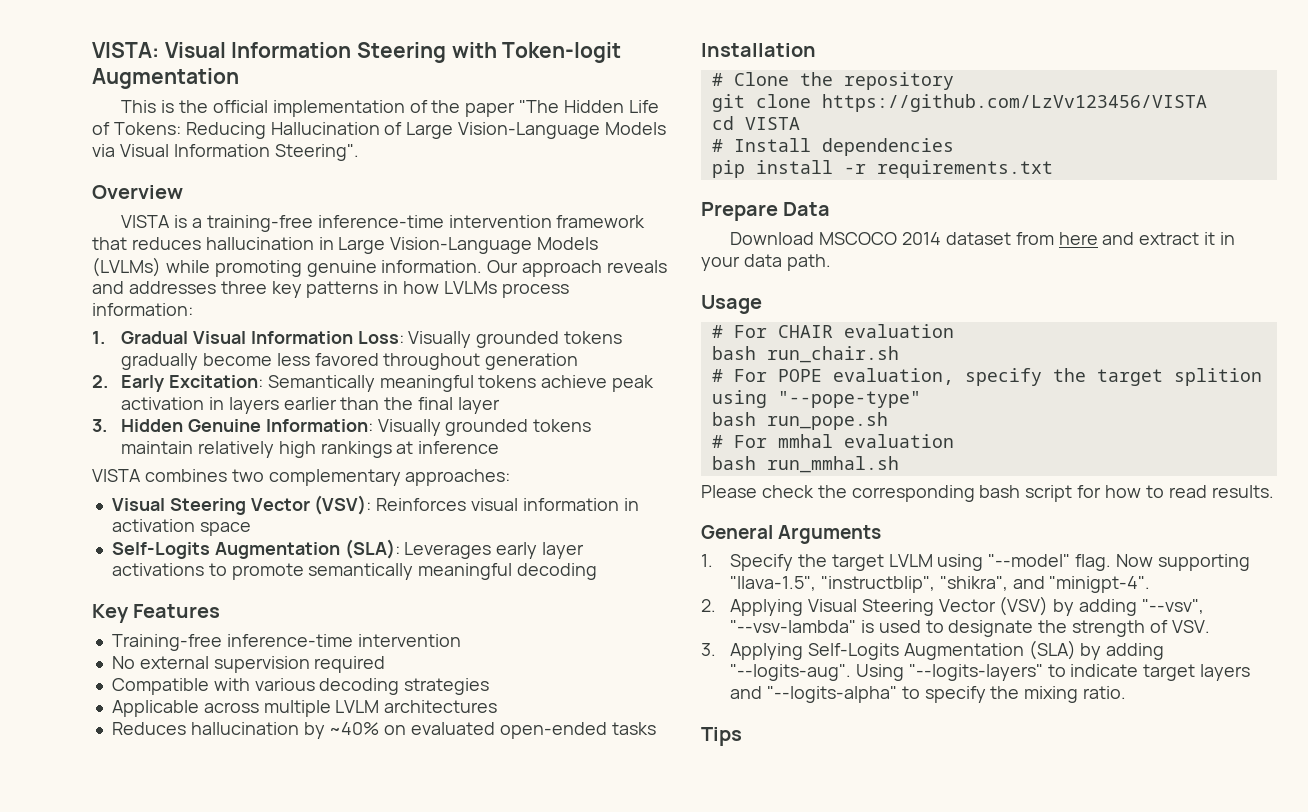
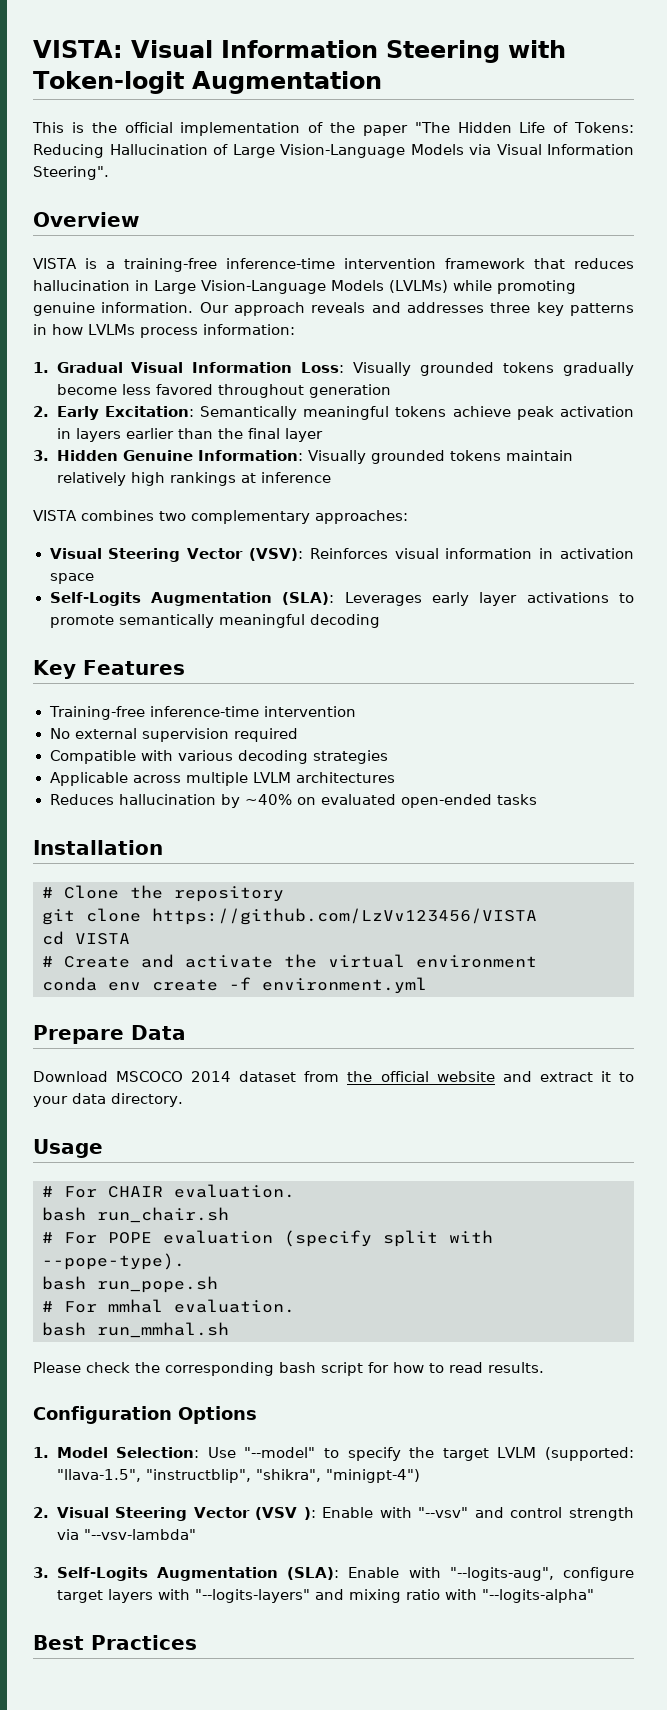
- # Install dependencies
- pip install -r requirements.txt
+ # Create and activate the virtual environment
+ conda env create -f environment.yml
- Download MSCOCO 2014 dataset from here and extract it in your data path.
+ Download MSCOCO 2014 dataset from the official website and extract it to your data directory.
- # For CHAIR evaluation
+ # For CHAIR evaluation.
- # For POPE evaluation, specify the target splition using "--pope-type"
+ # For POPE evaluation (specify split with --pope-type).
- # For mmhal evaluation
+ # For mmhal evaluation.
- General Arguments
- 1. Specify the target LVLM using "--model" flag. Now supporting "llava-1.5", "instructblip", "shikra", and "minigpt-4".
- 2. Applying Visual Steering Vector (VSV) by adding "--vsv", "--vsv-lambda" is used to designate the strength of VSV.
- 3. Applying Self-Logits Augmentation (SLA) by adding "--logits-aug". Using "--logits-layers" to indicate target layers and "--logits-alpha" to specify the mixing ratio.
- Tips
+ Configuration Options
+ 1. Model Selection: Use "--model" to specify the target LVLM (supported: "llava-1.5", "instructblip", "shikra", "minigpt-4")
+ 2. Visual Steering Vector (VSV ): Enable with "--vsv" and control strength via "--vsv-lambda"
+ 3. Self-Logits Augmentation (SLA): Enable with "--logits-aug", configure target layers with "--logits-layers" and mixing ratio with "--logits-alpha"
+ Best Practices

